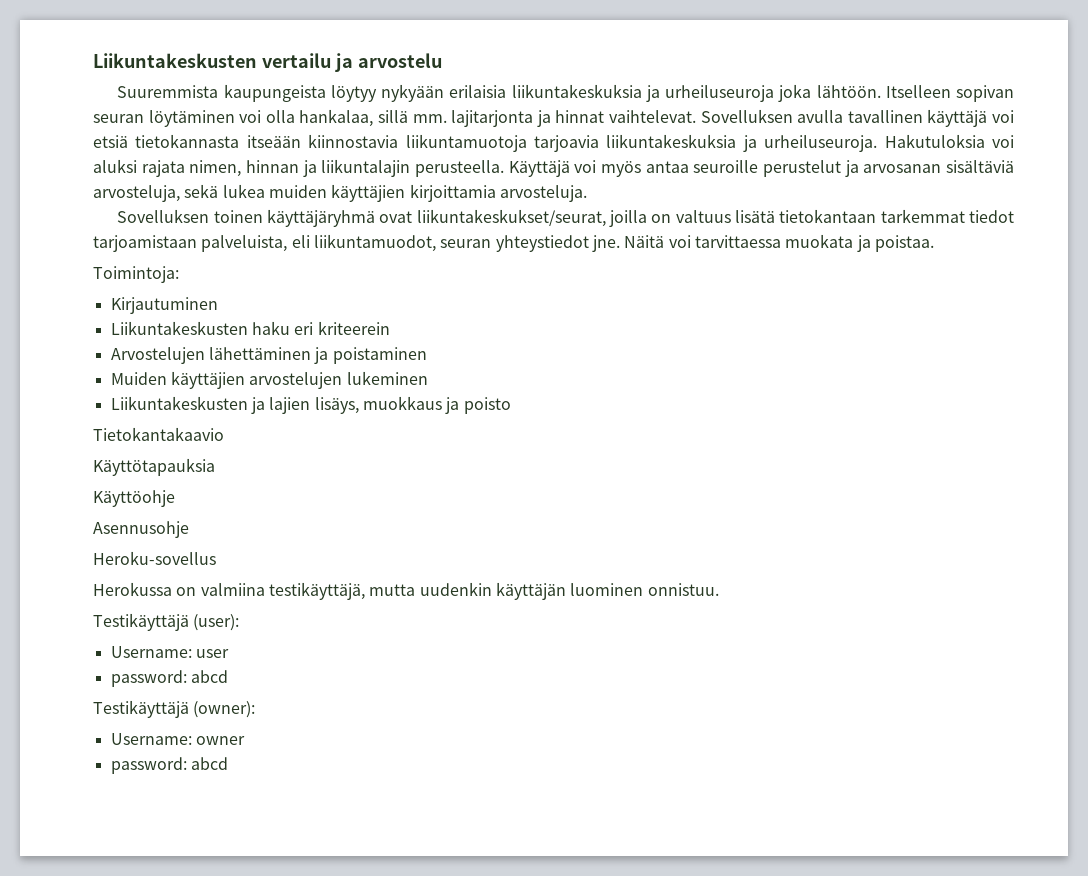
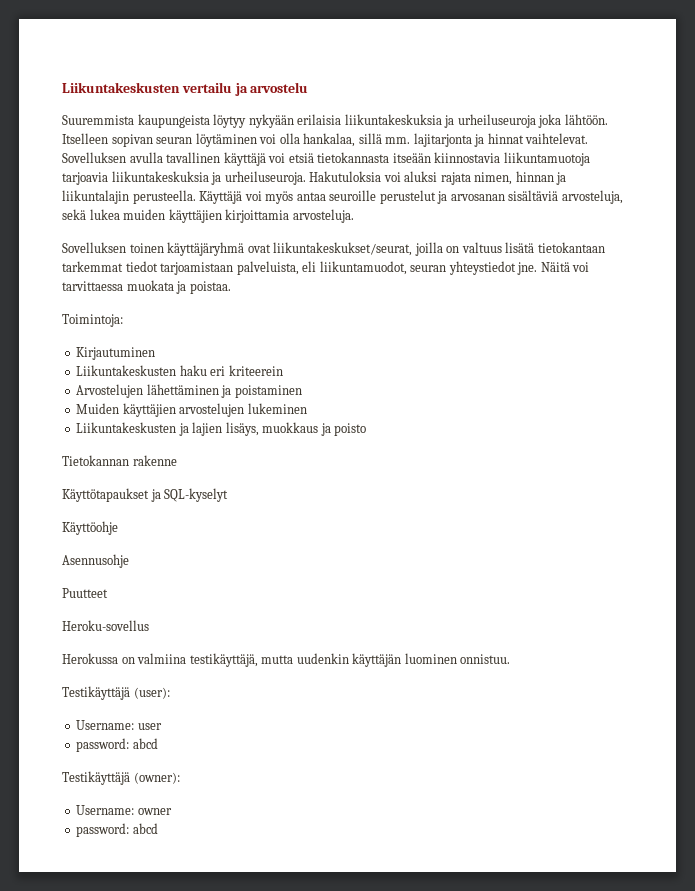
- Tietokantakaavio
- Käyttötapauksia
+ Tietokannan rakenne
+ Käyttötapaukset ja SQL-kyselyt
+ Puutteet

